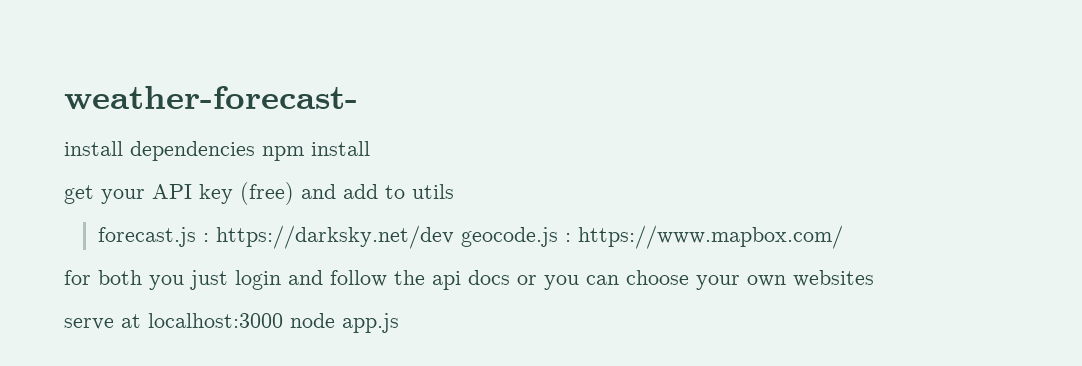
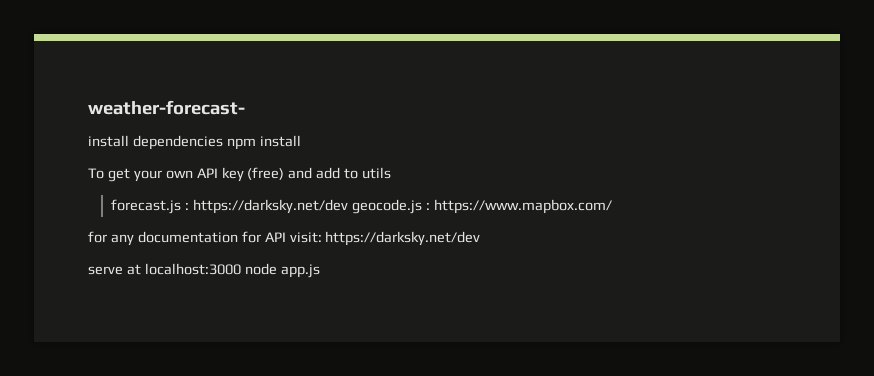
- get your API key (free) and add to utils
+ To get your own API key (free) and add to utils
- for both you just login and follow the api docs or you can choose your own websites
+ for any documentation for API visit: https://darksky.net/dev

